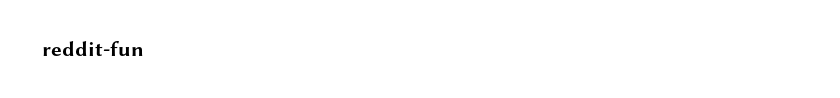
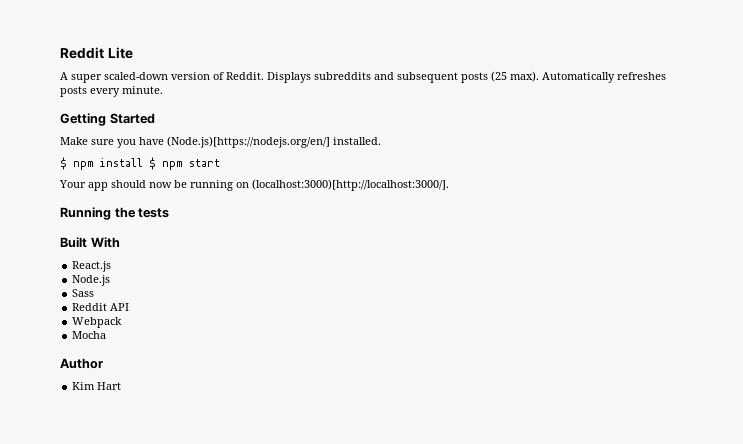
- reddit-fun
+ Reddit Lite
+ A super scaled-down version of Reddit. Displays subreddits and subsequent posts (25 max). Automatically refreshes posts every minute.
+ Getting Started
+ Make sure you have (Node.js)[https://nodejs.org/en/] installed.
+ $ npm install $ npm start
+ Your app should now be running on (localhost:3000)[http://localhost:3000/].
+ Running the tests
+ Built With
+ React.js
+ Node.js
+ Sass
+ Reddit API
+ Webpack
+ Mocha
+ Author
+ Kim Hart

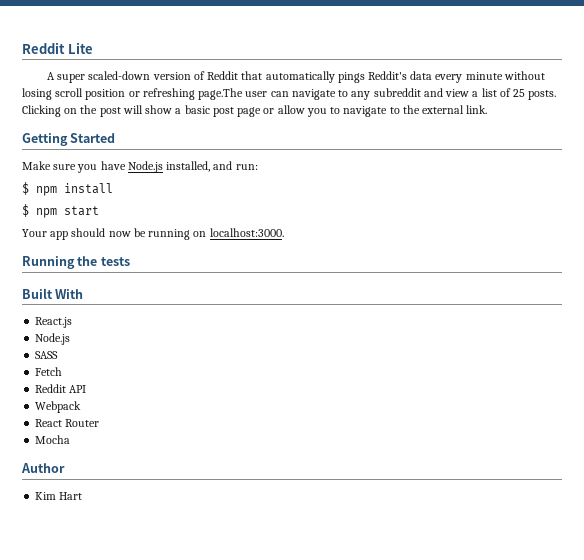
- A super scaled-down version of Reddit. Displays subreddits and subsequent posts (25 max). Automatically refreshes posts every minute.
+ A super scaled-down version of Reddit that automatically pings Reddit's data every minute without losing scroll position or refreshing page.The user can navigate to any subreddit and view a list of 25 posts. Clicking on the post will show a basic post page or allow you to navigate to the external link.
- Make sure you have (Node.js)[https://nodejs.org/en/] installed.
+ Make sure you have Node.js installed, and run:
- $ npm install $ npm start
+ $ npm install
+ $ npm start
- Your app should now be running on (localhost:3000)[http://localhost:3000/].
+ Your app should now be running on localhost:3000.
- Sass
+ SASS
+ Fetch
+ React Router

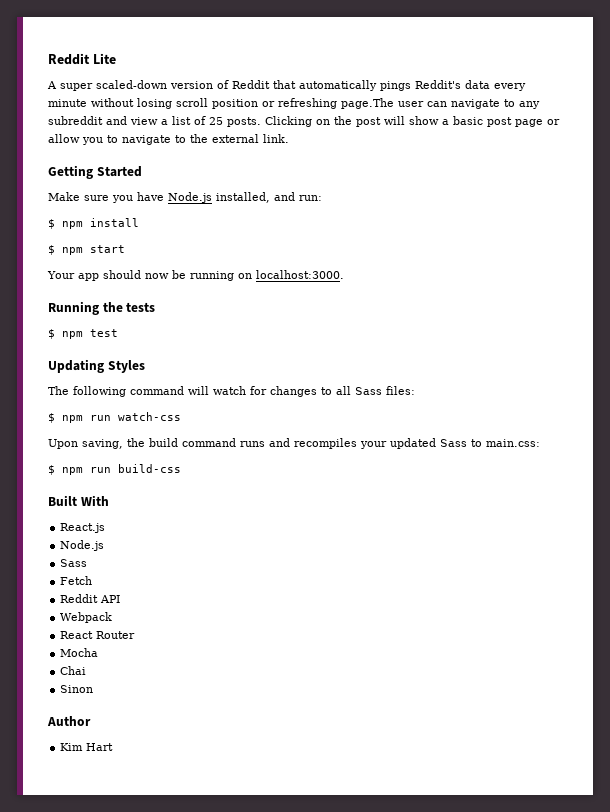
+ $ npm test
+ Updating Styles
+ The following command will watch for changes to all Sass files:
+ $ npm run watch-css
+ Upon saving, the build command runs and recompiles your updated Sass to main.css:
+ $ npm run build-css
  React.js
  Node.js
- SASS
+ Sass
+ Chai
+ Sinon

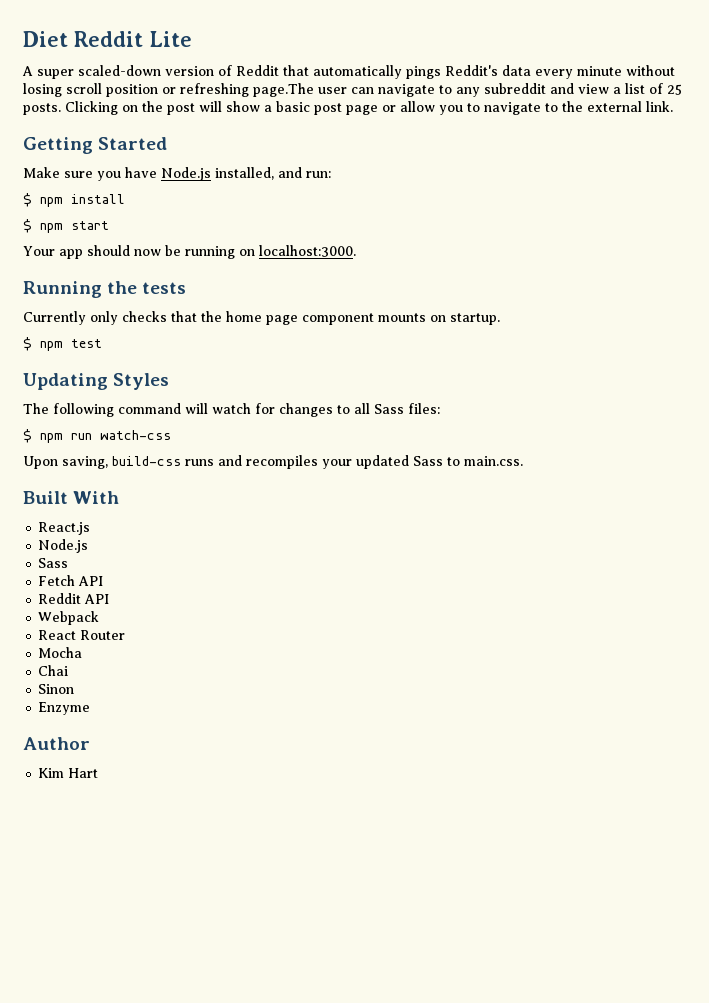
- Reddit Lite
+ Diet Reddit Lite
+ Currently only checks that the home page component mounts on startup.
- Upon saving, the build command runs and recompiles your updated Sass to main.css:
- $ npm run build-css
+ Upon saving, build-css runs and recompiles your updated Sass to main.css.
- Fetch
+ Fetch API
+ Enzyme

